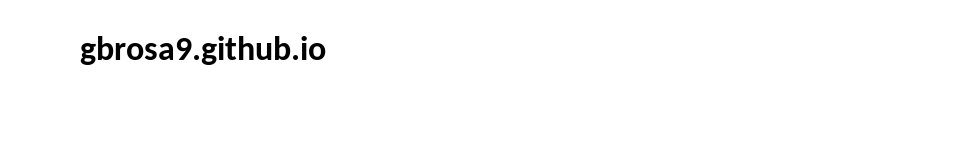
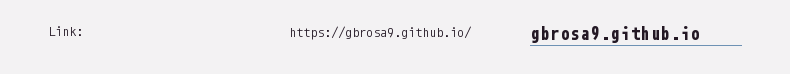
+ Link: https://gbrosa9.github.io/

